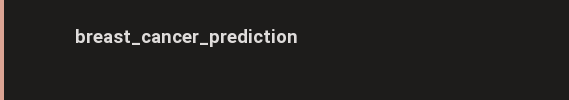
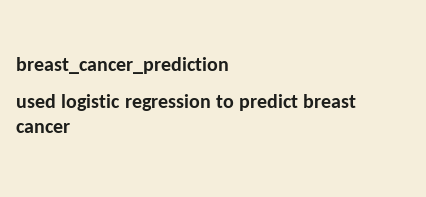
+ used logistic regression to predict breast cancer

